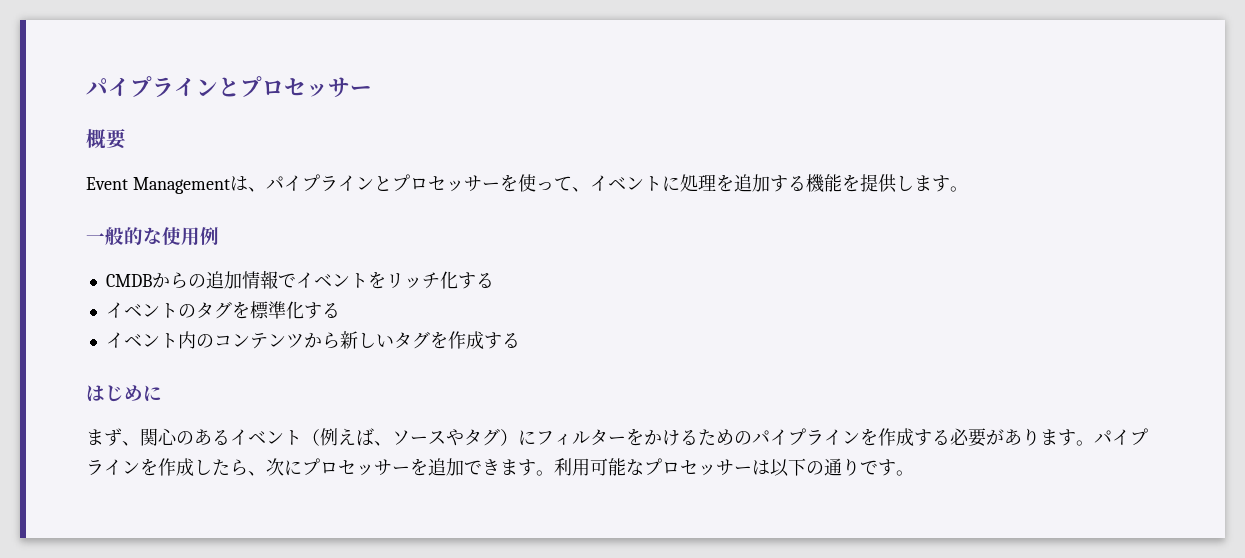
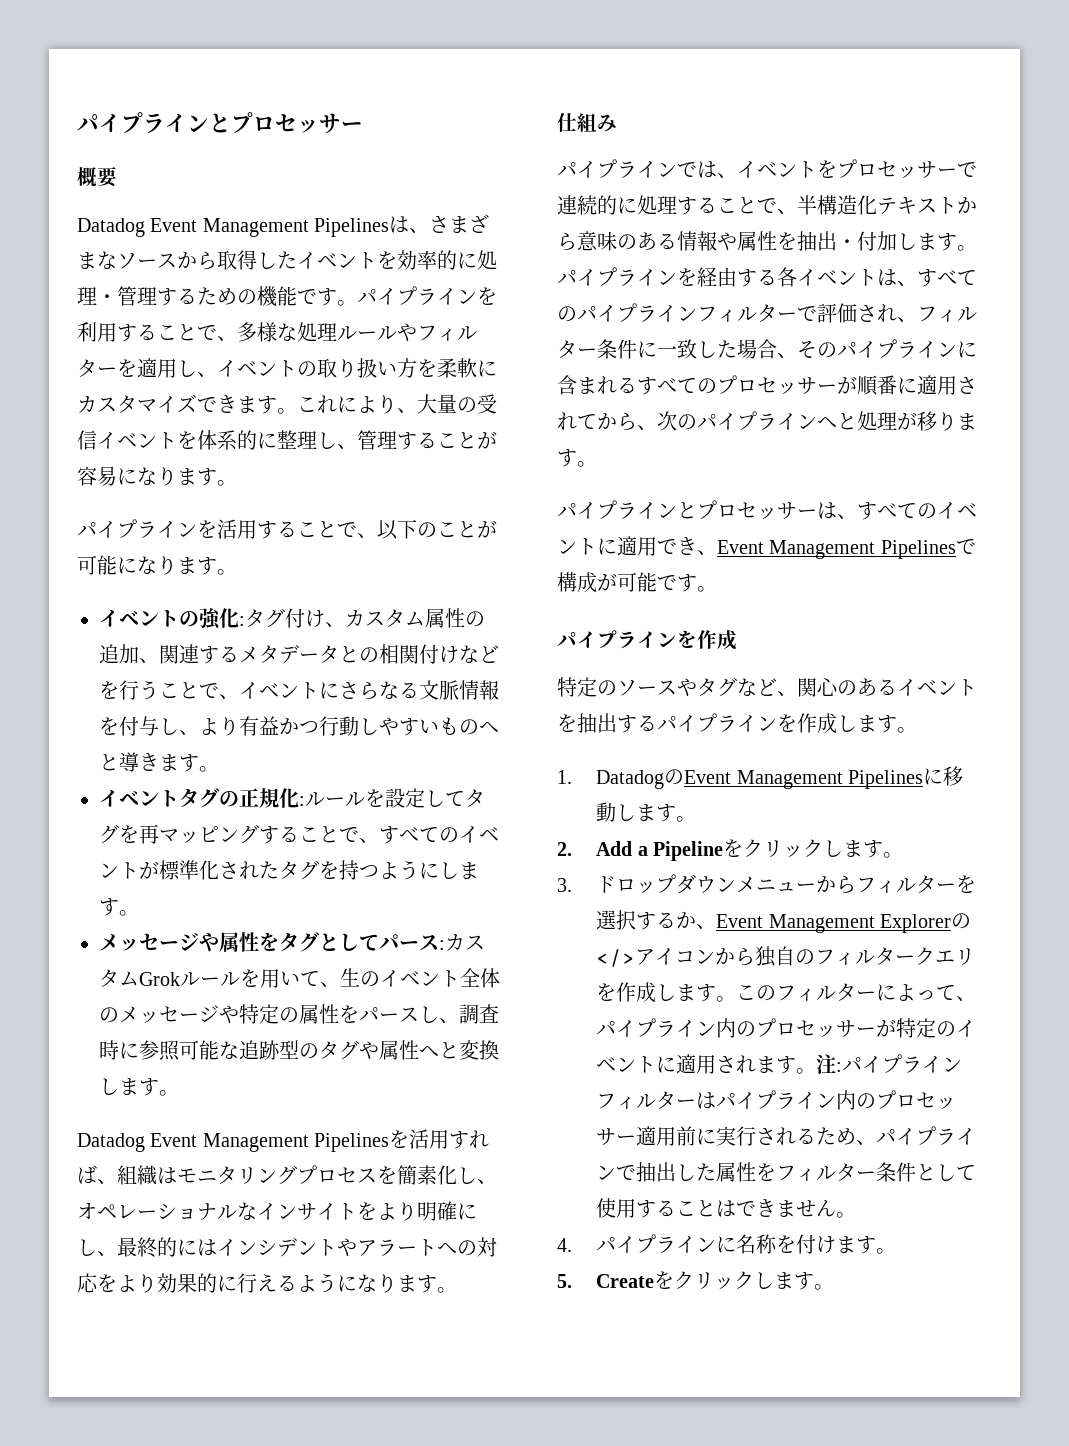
- Event Managementは、パイプラインとプロセッサーを使って、イベントに処理を追加する機能を提供します。
- 一般的な使用例
- CMDBからの追加情報でイベントをリッチ化する
- イベントのタグを標準化する
- イベント内のコンテンツから新しいタグを作成する
- はじめに
- まず、関心のあるイベント（例えば、ソースやタグ）にフィルターをかけるためのパイプラインを作成する必要があります。パイプラインを作成したら、次にプロセッサーを追加できます。利用可能なプロセッサーは以下の通りです。
+ Datadog Event Management Pipelinesは、さまざまなソースから取得したイベントを効率的に処理・管理するための機能です。パイプラインを利用することで、多様な処理ルールやフィルターを適用し、イベントの取り扱い方を柔軟にカスタマイズできます。これにより、大量の受信イベントを体系的に整理し、管理することが容易になります。
+ パイプラインを活用することで、以下のことが可能になります。
+ イベントの強化:タグ付け、カスタム属性の追加、関連するメタデータとの相関付けなどを行うことで、イベントにさらなる文脈情報を付与し、より有益かつ行動しやすいものへと導きます。
+ イベントタグの正規化:ルールを設定してタグを再マッピングすることで、すべてのイベントが標準化されたタグを持つようにします。
+ メッセージや属性をタグとしてパース:カスタムGrokルールを用いて、生のイベント全体のメッセージや特定の属性をパースし、調査時に参照可能な追跡型のタグや属性へと変換します。
+ Datadog Event Management Pipelinesを活用すれば、組織はモニタリングプロセスを簡素化し、オペレーショナルなインサイトをより明確にし、最終的にはインシデントやアラートへの対応をより効果的に行えるようになります。
+ 仕組み
+ パイプラインでは、イベントをプロセッサーで連続的に処理することで、半構造化テキストから意味のある情報や属性を抽出・付加します。パイプラインを経由する各イベントは、すべてのパイプラインフィルターで評価され、フィルター条件に一致した場合、そのパイプラインに含まれるすべてのプロセッサーが順番に適用されてから、次のパイプラインへと処理が移ります。
+ パイプラインとプロセッサーは、すべてのイベントに適用でき、Event Management Pipelinesで構成が可能です。
+ パイプラインを作成
+ 特定のソースやタグなど、関心のあるイベントを抽出するパイプラインを作成します。
+ 1. DatadogのEvent Management Pipelinesに移動します。
+ 2. Add a Pipelineをクリックします。
+ 3.ドロップダウンメニューからフィルターを選択するか、Event Management Explorerの</>アイコンから独自のフィルタークエリを作成します。このフィルターによって、パイプライン内のプロセッサーが特定のイベントに適用されます。注:パイプラインフィルターはパイプライン内のプロセッサー適用前に実行されるため、パイプラインで抽出した属性をフィルター条件として使用することはできません。
+ 4.パイプラインに名称を付けます。
+ 5. Createをクリックします。

